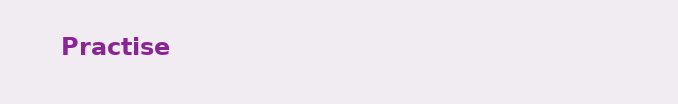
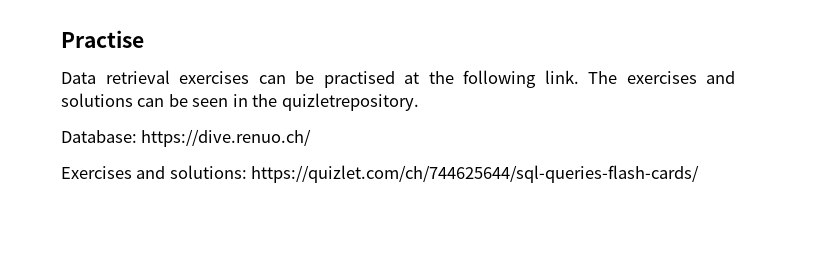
+ Data retrieval exercises can be practised at the following link. The exercises and solutions can be seen in the quizletrepository.
+ Database: https://dive.renuo.ch/
+ Exercises and solutions: https://quizlet.com/ch/744625644/sql-queries-flash-cards/

